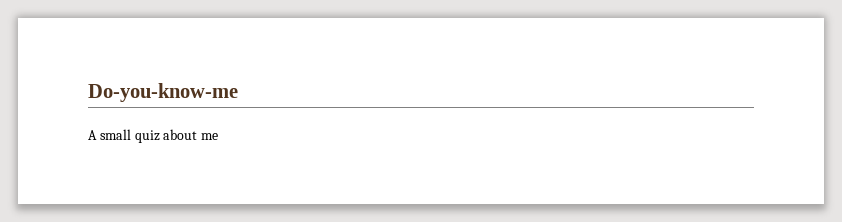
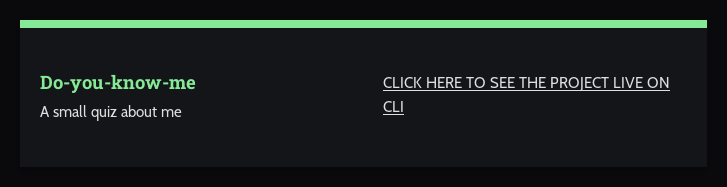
+ CLICK HERE TO SEE THE PROJECT LIVE ON CLI

